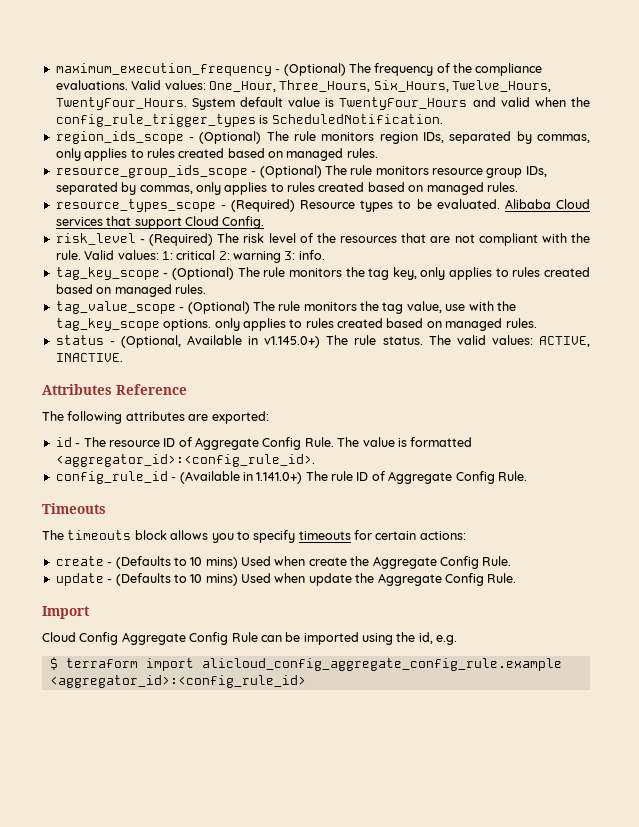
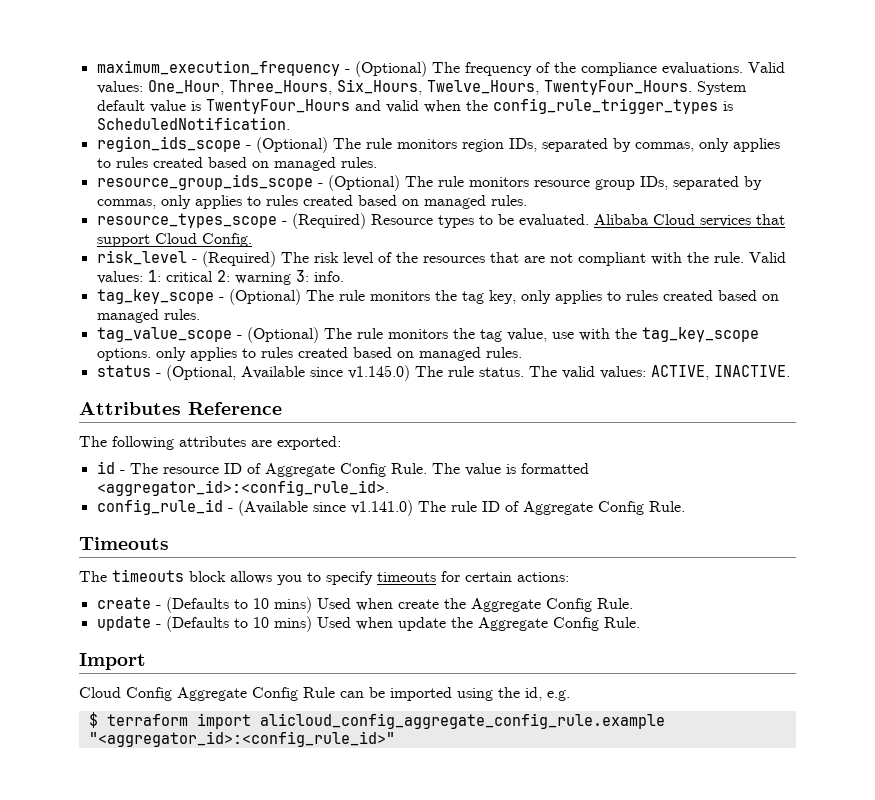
- status - (Optional, Available in v1.145.0+) The rule status.
+ status - (Optional, Available since v1.145.0) The rule status.
- config_rule_id - (Available in 1.141.0+) The rule ID of Aggregate Config Rule.
+ config_rule_id - (Available since v1.141.0) The rule ID of Aggregate Config Rule.
- $ terraform import alicloud_config_aggregate_config_rule.example <aggregator_id>:<config_rule_id>
+ $ terraform import alicloud_config_aggregate_config_rule.example "<aggregator_id>:<config_rule_id>"

